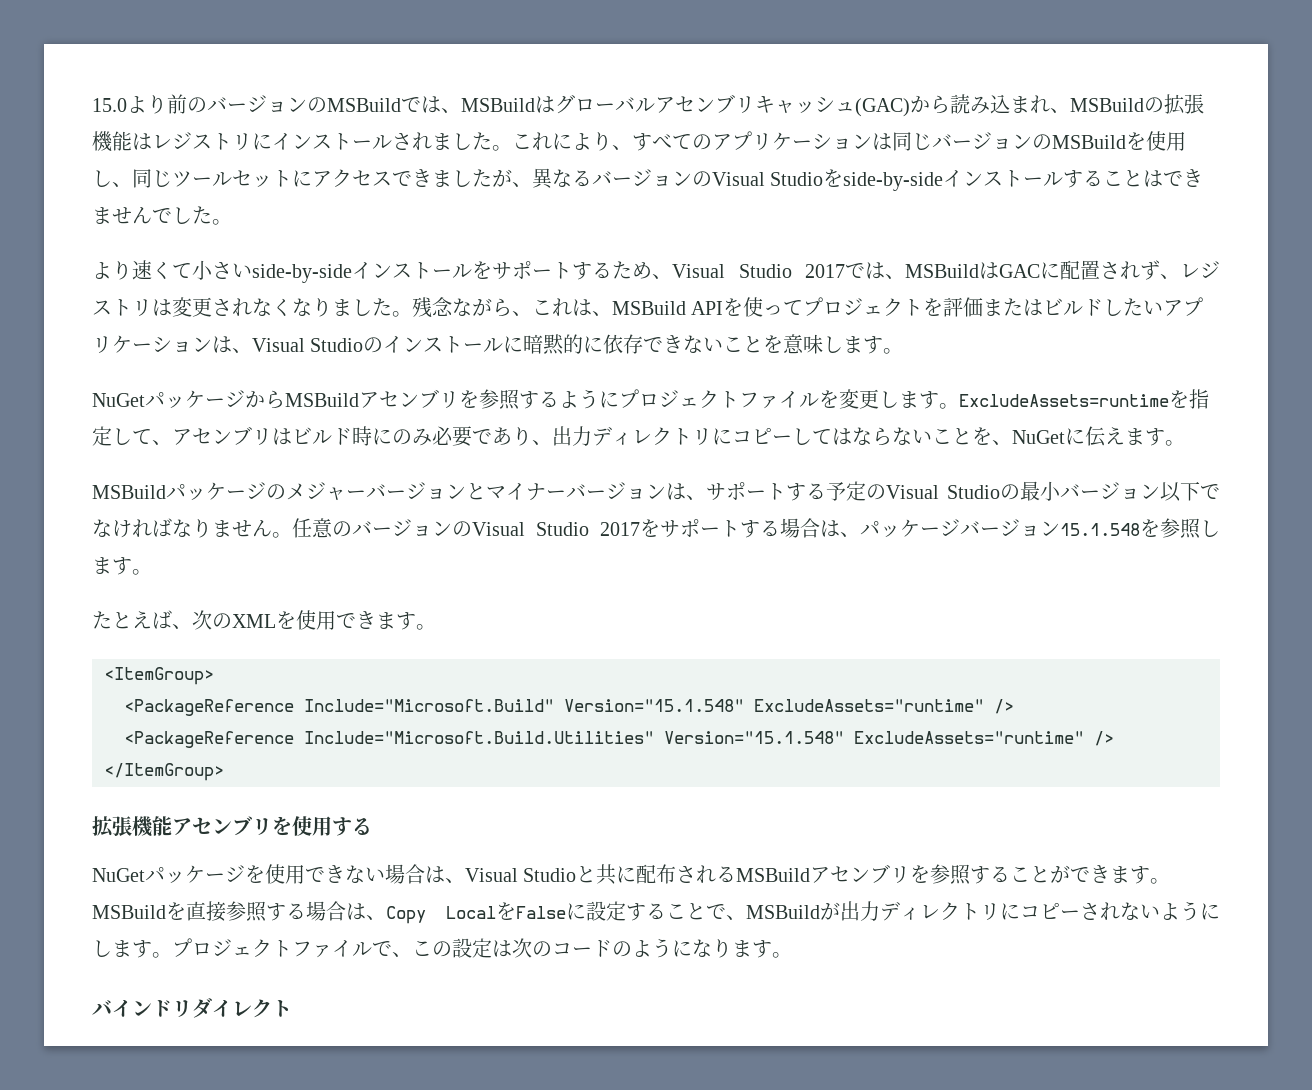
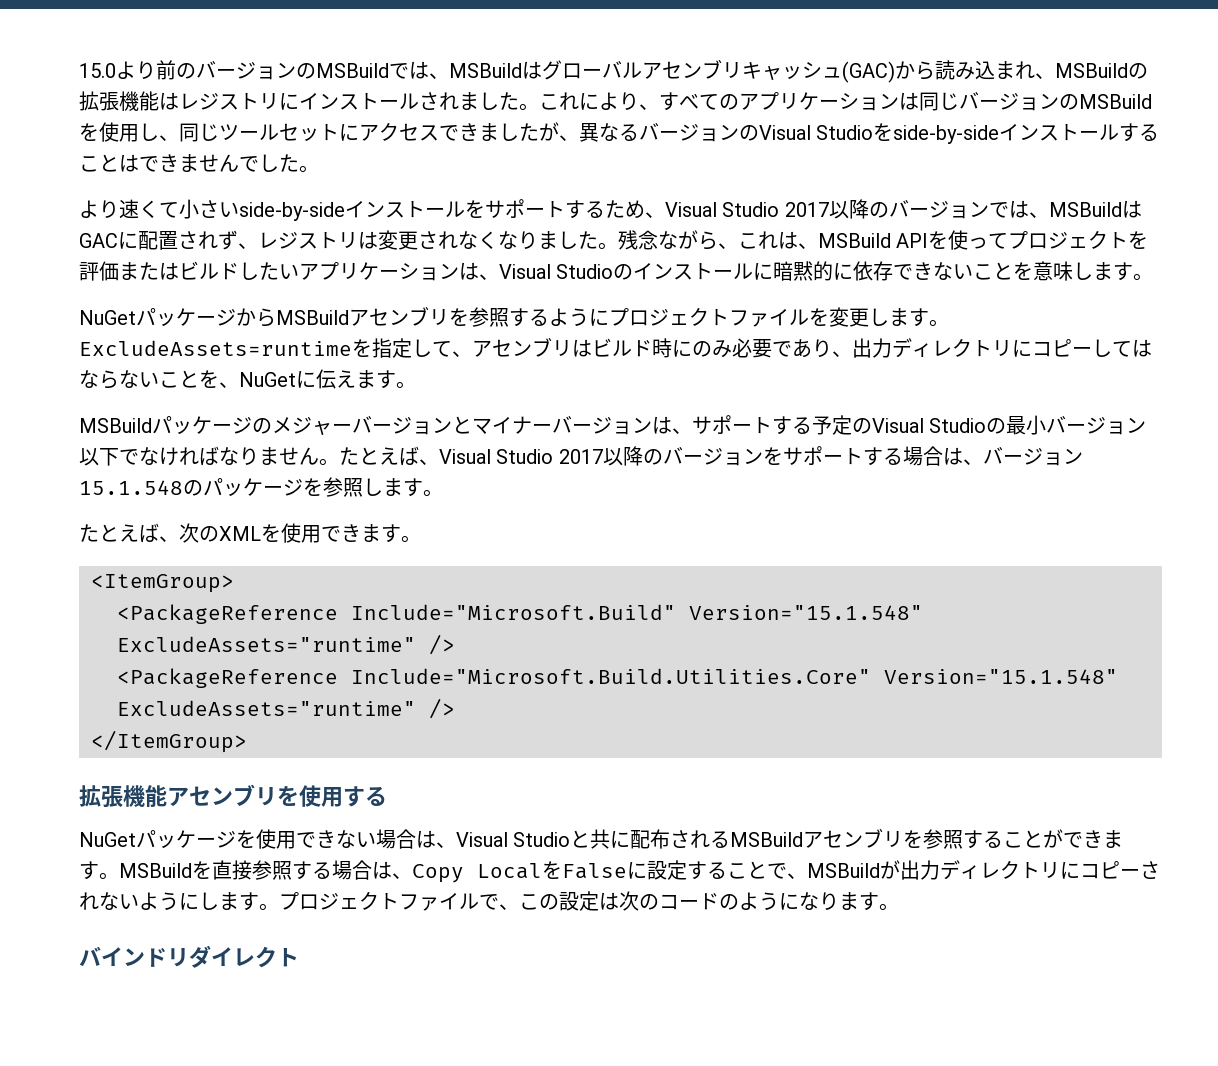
- より速くて小さいside-by-sideインストールをサポートするため、Visual Studio 2017では、MSBuildはGACに配置されず、レジストリは変更されなくなりました。
+ より速くて小さいside-by-sideインストールをサポートするため、Visual Studio 2017以降のバージョンでは、MSBuildはGACに配置されず、レジストリは変更されなくなりました。
- 任意のバージョンのVisual Studio 2017をサポートする場合は、パッケージバージョン15.1.548を参照します。
+ たとえば、Visual Studio 2017以降のバージョンをサポートする場合は、バージョン15.1.548のパッケージを参照します。
- <PackageReference Include="Microsoft.Build.Utilities" Version="15.1.548" ExcludeAssets="runtime" />
+ <PackageReference Include="Microsoft.Build.Utilities.Core" Version="15.1.548" ExcludeAssets="runtime" />

